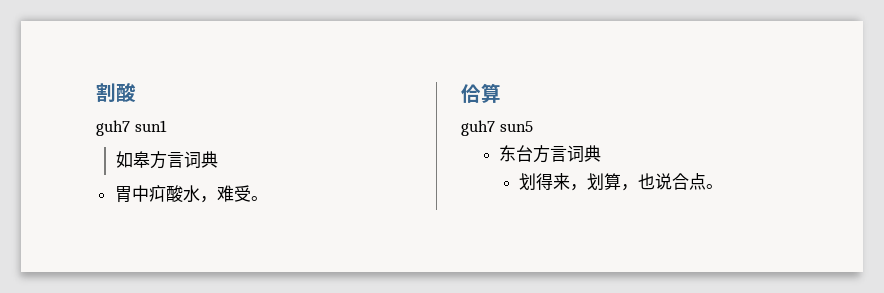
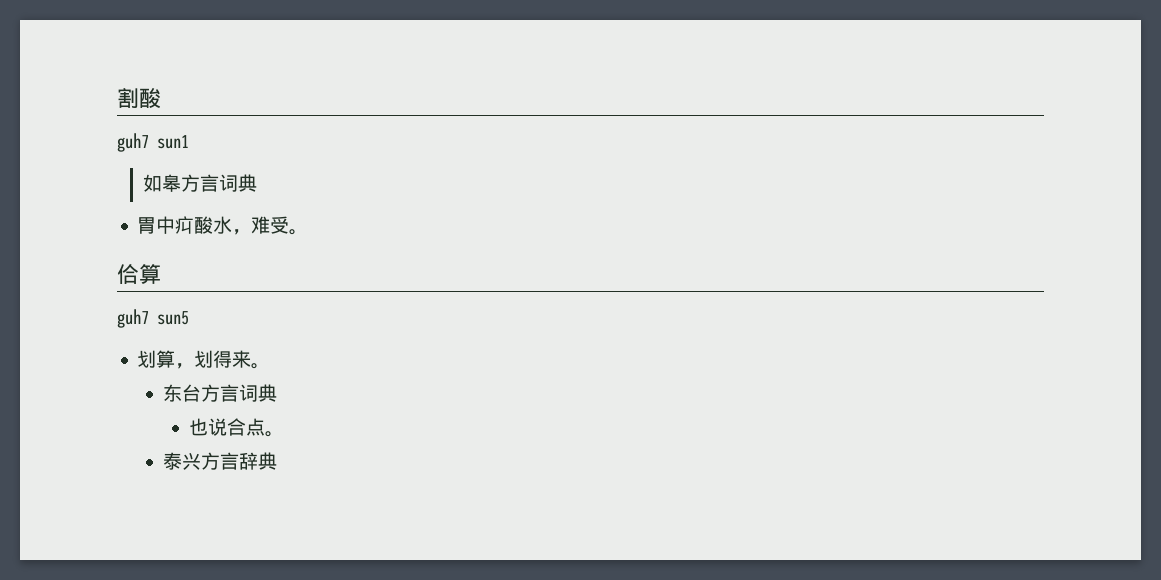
+ 划算，划得来。
- 划得来，划算，也说合点。
+ 也说合点。
+ 泰兴方言辞典

